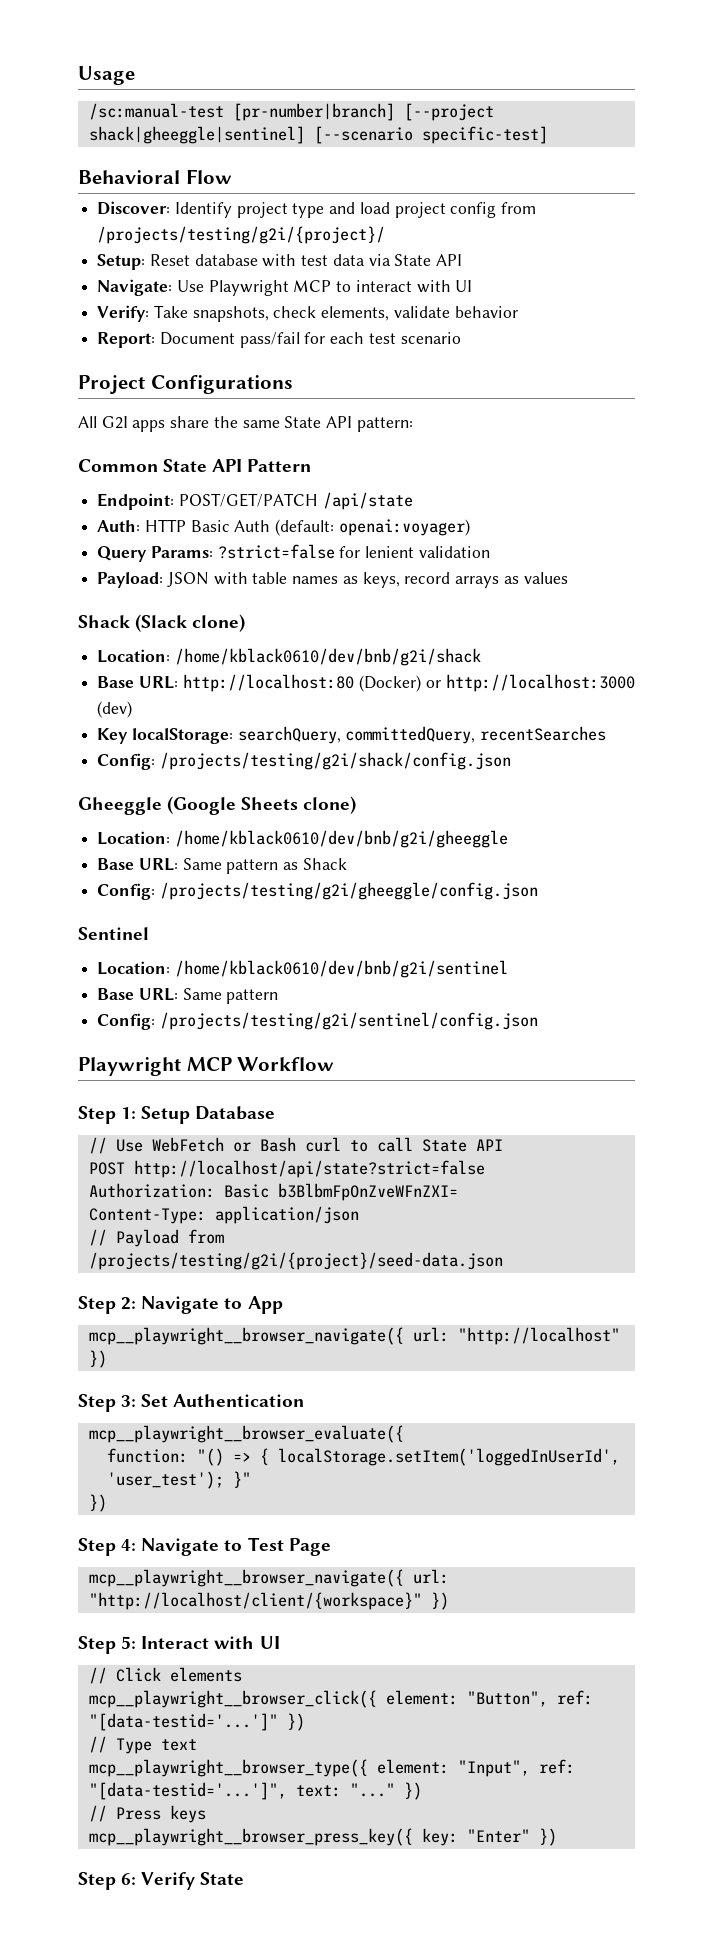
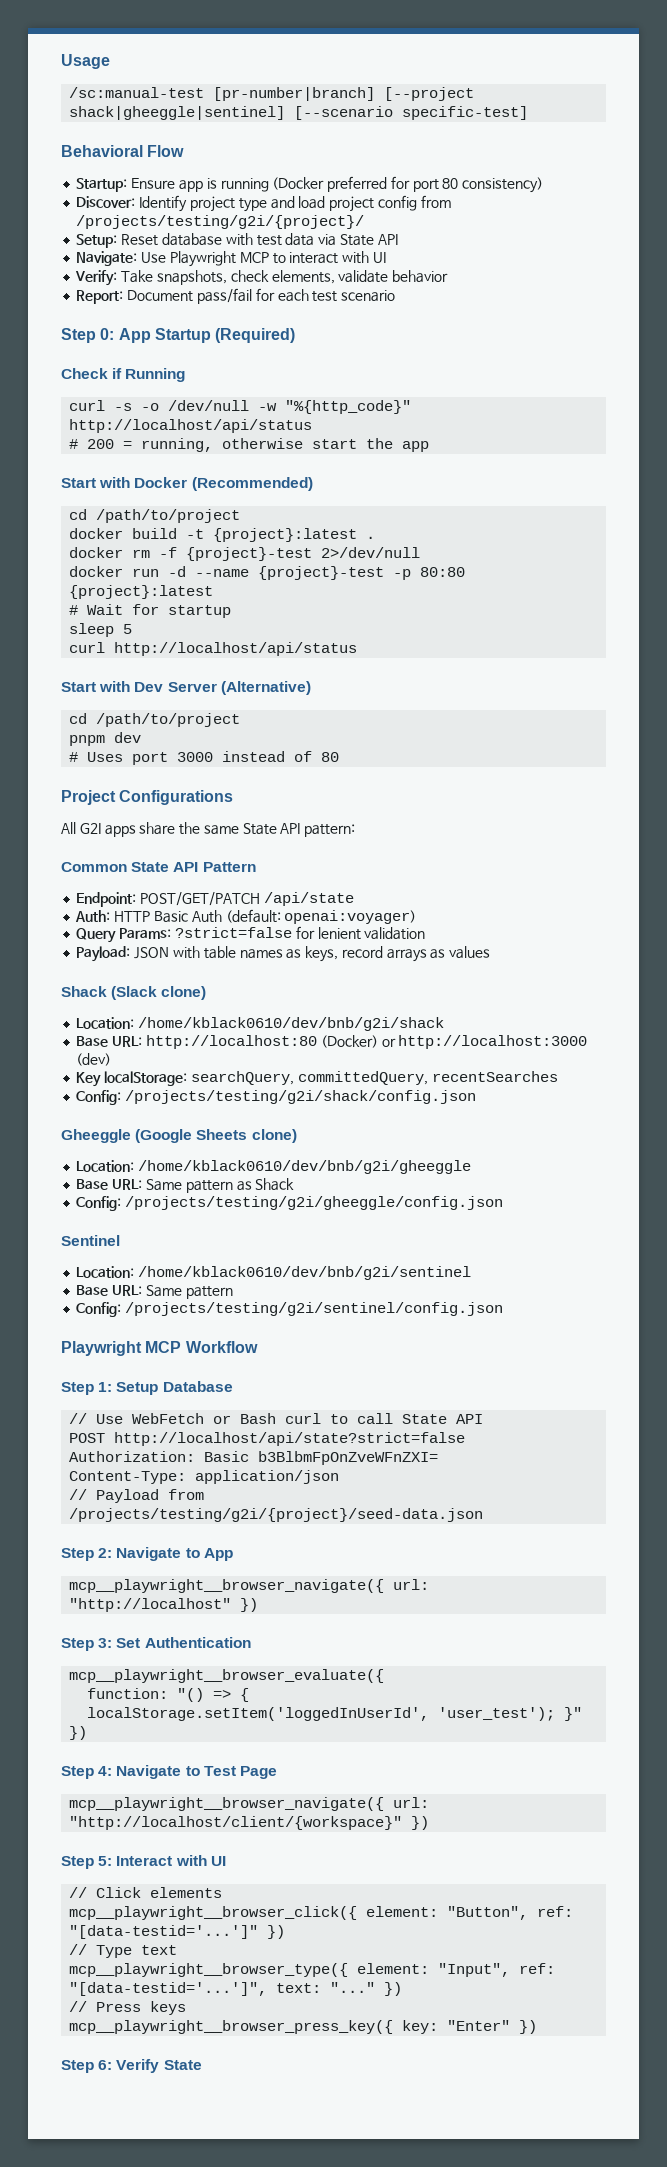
+ Startup: Ensure app is running (Docker preferred for port 80 consistency)
+ Step 0: App Startup (Required)
+ Check if Running
+ curl -s -o /dev/null -w "%{http_code}" http://localhost/api/status
+ # 200 = running, otherwise start the app
+ Start with Docker (Recommended)
+ cd /path/to/project
+ docker build -t {project}:latest .
+ docker rm -f {project}-test 2>/dev/null
+ docker run -d --name {project}-test -p 80:80 {project}:latest
+ # Wait for startup
+ sleep 5
+ curl http://localhost/api/status
+ Start with Dev Server (Alternative)
+ cd /path/to/project
+ pnpm dev
+ # Uses port 3000 instead of 80

